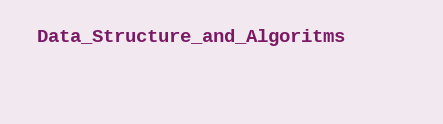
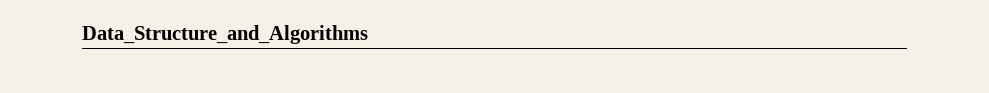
- Data_Structure_and_Algoritms
+ Data_Structure_and_Algorithms

